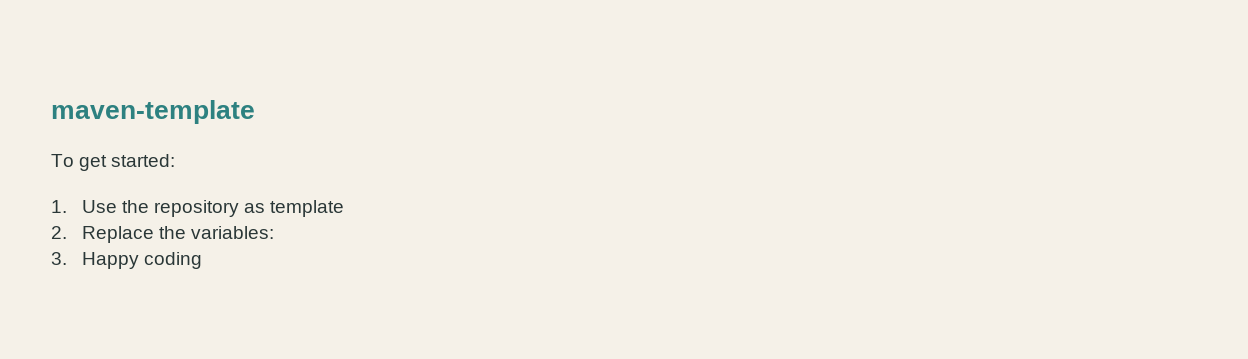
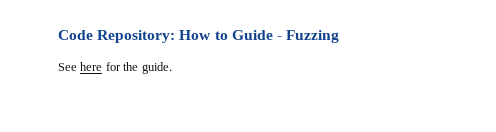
- maven-template
- To get started:
- 1. Use the repository as template
- 2. Replace the variables:
- 3. Happy coding
+ Code Repository: How to Guide - Fuzzing
+ See here for the guide.

